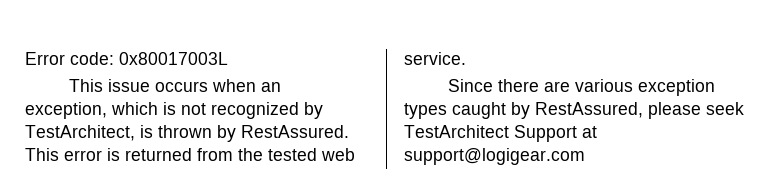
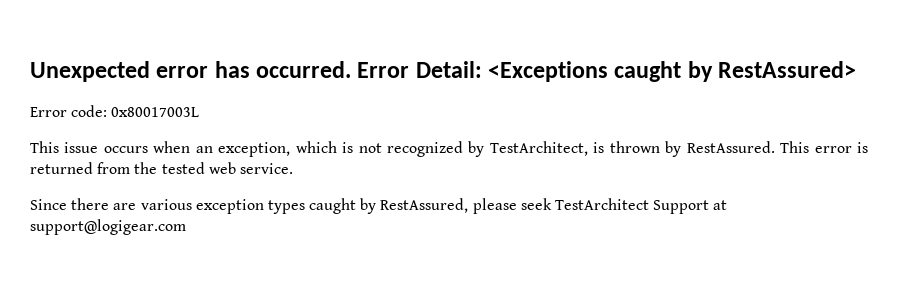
+ Unexpected error has occurred. Error Detail: <Exceptions caught by RestAssured>

